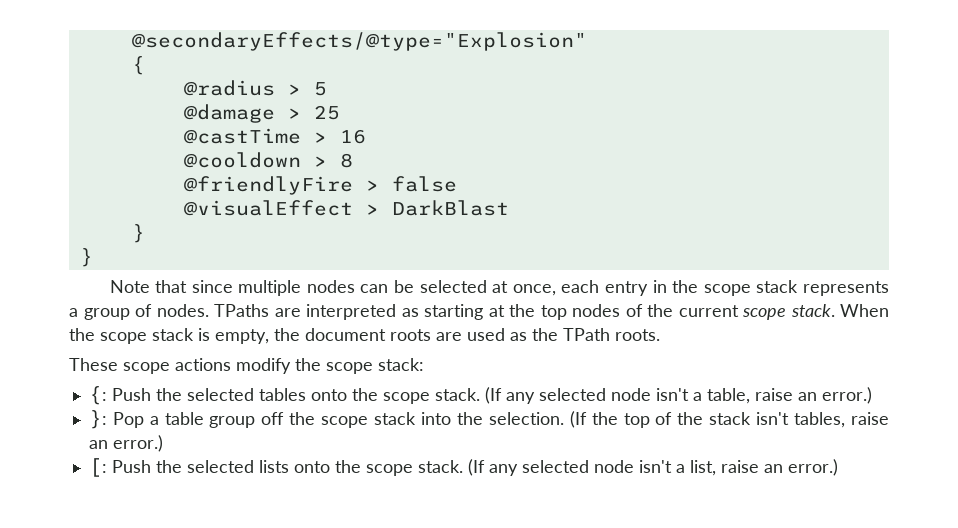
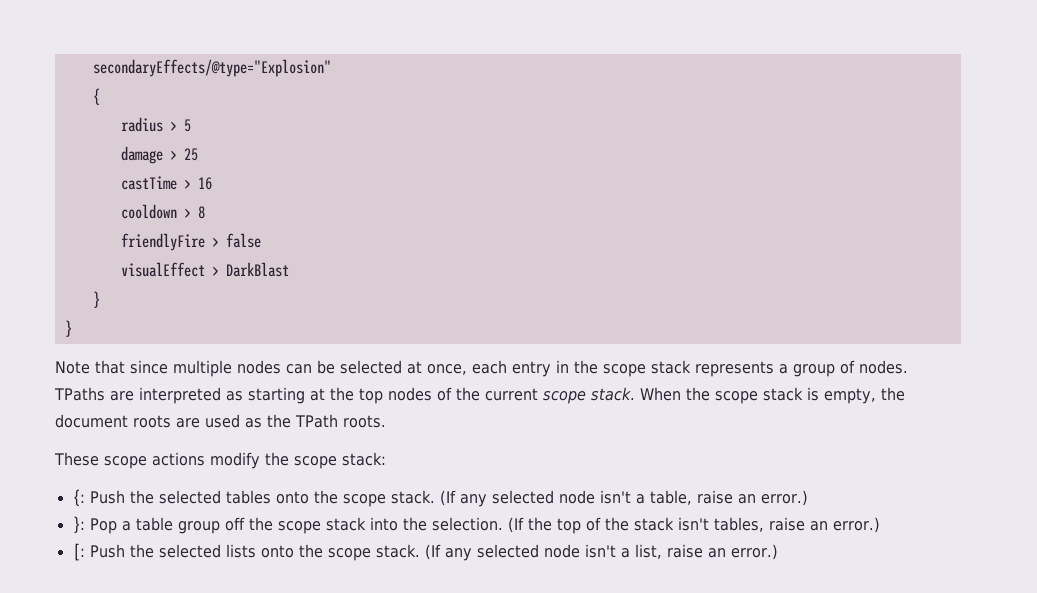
- @secondaryEffects/@type="Explosion"
+ secondaryEffects/@type="Explosion"
- @radius > 5
+ radius > 5
- @damage > 25
+ damage > 25
- @castTime > 16
+ castTime > 16
- @cooldown > 8
+ cooldown > 8
- @friendlyFire > false
+ friendlyFire > false
- @visualEffect > DarkBlast
+ visualEffect > DarkBlast

